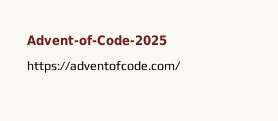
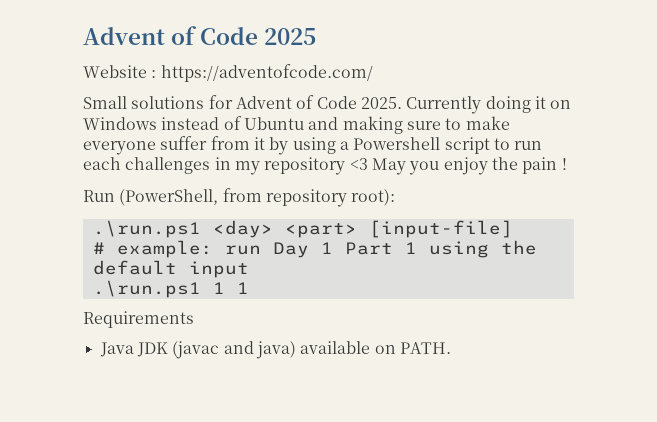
- Advent-of-Code-2025
- https://adventofcode.com/
+ Advent of Code 2025
+ Website : https://adventofcode.com/
+ Small solutions for Advent of Code 2025. Currently doing it on Windows instead of Ubuntu and making sure to make everyone suffer from it by using a Powershell script to run each challenges in my repository <3 May you enjoy the pain !
+ Run (PowerShell, from repository root):
+ .\run.ps1 <day> <part> [input-file]
+ # example: run Day 1 Part 1 using the default input
+ .\run.ps1 1 1
+ Requirements
+ Java JDK (javac and java) available on PATH.

